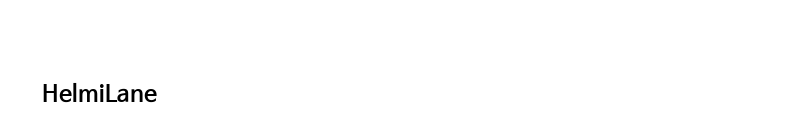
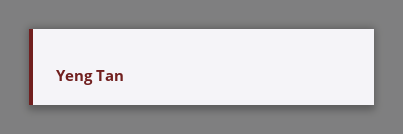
- HelmiLane
+ Yeng Tan

